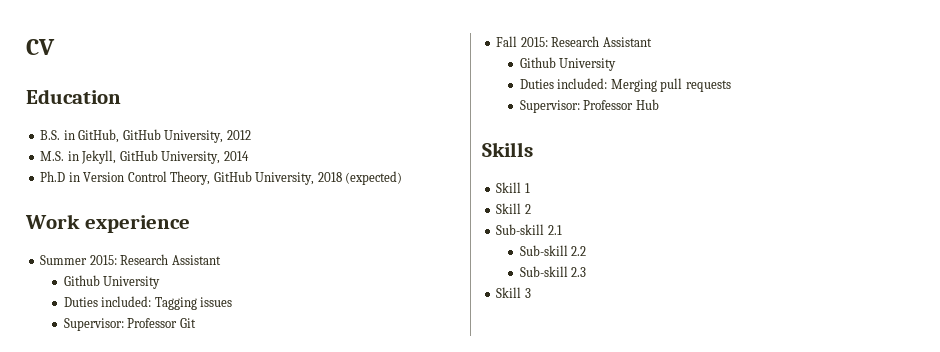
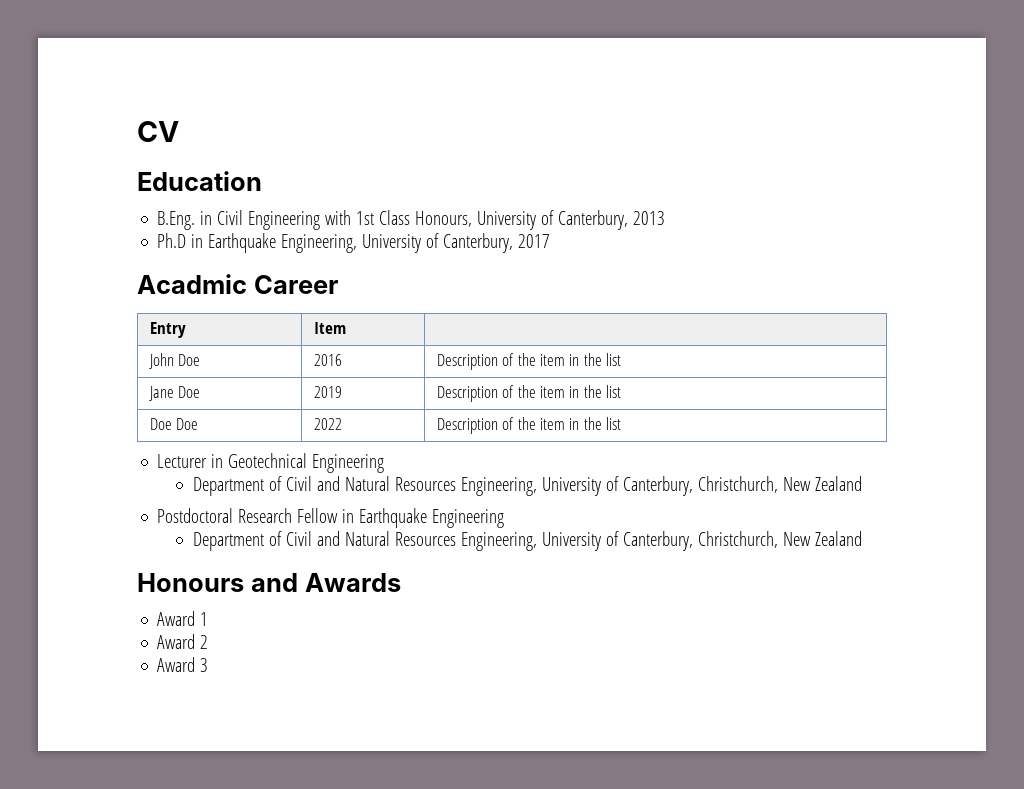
- B.S. in GitHub, GitHub University, 2012
- M.S. in Jekyll, GitHub University, 2014
- Ph.D in Version Control Theory, GitHub University, 2018 (expected)
- Work experience
- Summer 2015: Research Assistant
- Github University
- Duties included: Tagging issues
- Supervisor: Professor Git
- Fall 2015: Research Assistant
- Github University
- Duties included: Merging pull requests
- Supervisor: Professor Hub
- Skills
- Skill 1
- Skill 2
+ B.Eng. in Civil Engineering with 1st Class Honours, University of Canterbury, 2013
+ Ph.D in Earthquake Engineering, University of Canterbury, 2017
+ Acadmic Career
+ Entry | Item |
+ John Doe | 2016 | Description of the item in the list
+ Jane Doe | 2019 | Description of the item in the list
+ Doe Doe | 2022 | Description of the item in the list
+ Lecturer in Geotechnical Engineering
+ Department of Civil and Natural Resources Engineering, University of Canterbury, Christchurch, New Zealand
+ Postdoctoral Research Fellow in Earthquake Engineering
+ Department of Civil and Natural Resources Engineering, University of Canterbury, Christchurch, New Zealand
+ Honours and Awards
+ Award 1
+ Award 2
- Sub-skill 2.1
- Sub-skill 2.2
- Sub-skill 2.3
- Skill 3
+ Award 3

